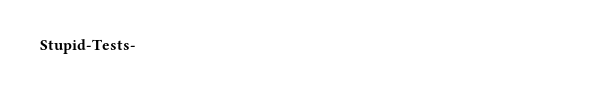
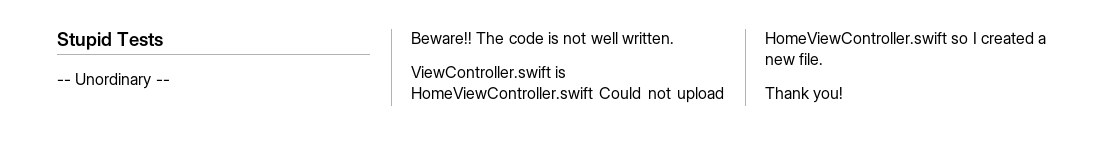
- Stupid-Tests-
+ Stupid Tests
+ -- Unordinary --
+ Beware!! The code is not well written.
+ ViewController.swift is HomeViewController.swift Could not upload HomeViewController.swift so I created a new file.
+ Thank you!

